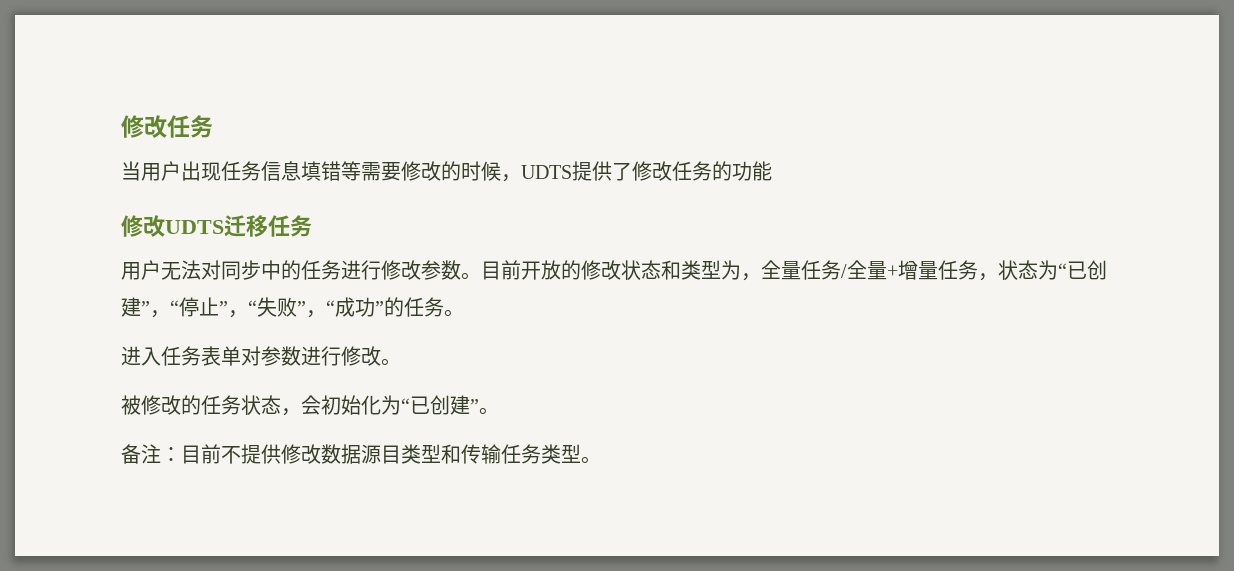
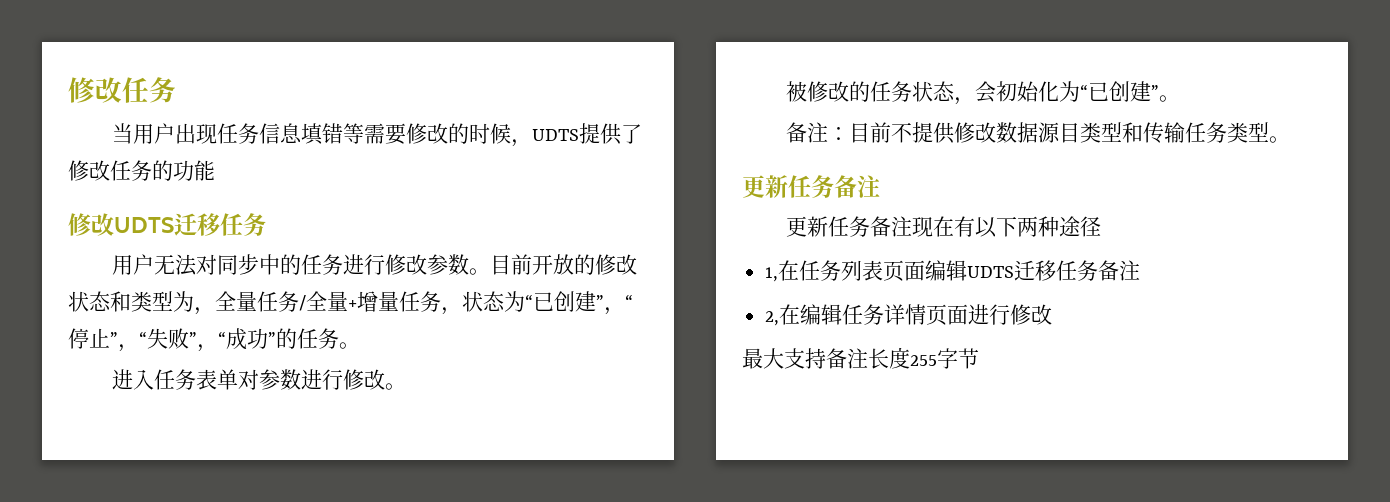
  备注：目前不提供修改数据源目类型和传输任务类型。
+ 更新任务备注
+ 更新任务备注现在有以下两种途径
+ 1,在任务列表页面编辑UDTS迁移任务备注
+ 2,在编辑任务详情页面进行修改
+ 最大支持备注长度255字节

